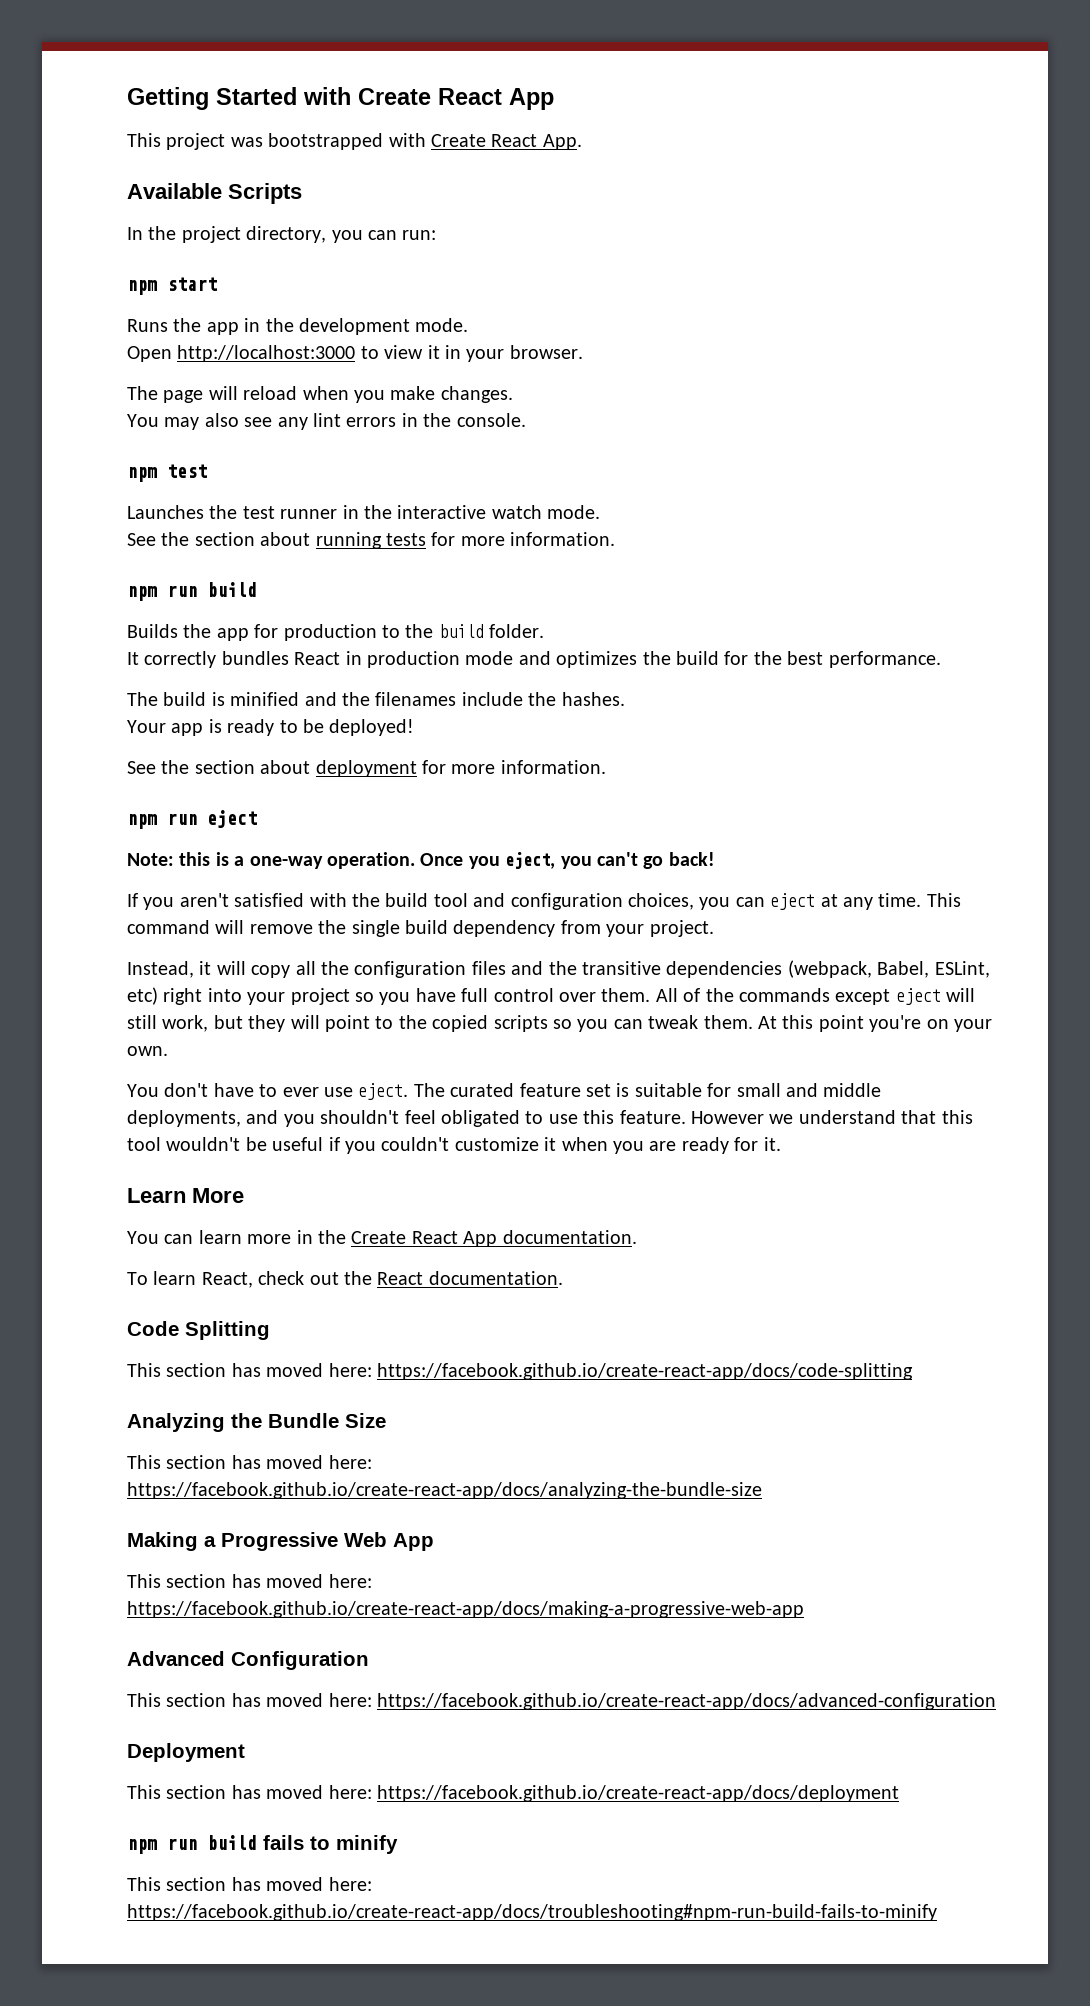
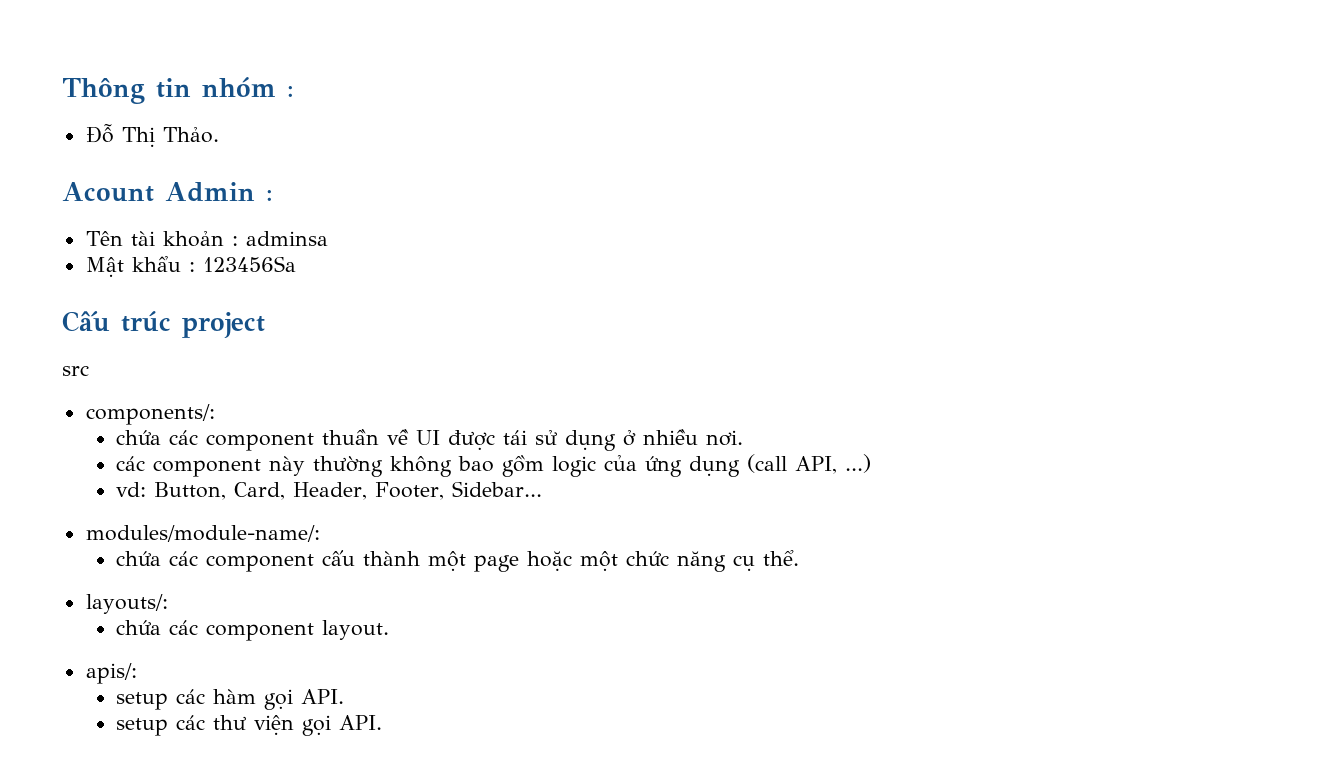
- Getting Started with Create React App
- This project was bootstrapped with Create React App.
- Available Scripts
- In the project directory, you can run:
- npm start
- Runs the app in the development mode.
- Open http://localhost:3000 to view it in your browser.
- The page will reload when you make changes.
- You may also see any lint errors in the console.
- npm test
- Launches the test runner in the interactive watch mode.
- See the section about running tests for more information.
- npm run build
- Builds the app for production to the build folder.
- It correctly bundles React in production mode and optimizes the build for the best performance.
- The build is minified and the filenames include the hashes.
- Your app is ready to be deployed!
- See the section about deployment for more information.
- npm run eject
- Note: this is a one-way operation. Once you eject, you can't go back!
- If you aren't satisfied with the build tool and configuration choices, you can eject at any time. This command will remove the single build dependency from your project.
- Instead, it will copy all the configuration files and the transitive dependencies (webpack, Babel, ESLint, etc) right into your project so you have full control over them. All of the commands except eject will still work, but they will point to the copied scripts so you can tweak them. At this point you're on your own.
- You don't have to ever use eject. The curated feature set is suitable for small and middle deployments, and you shouldn't feel obligated to use this feature. However we understand that this tool wouldn't be useful if you couldn't customize it when you are ready for it.
- Learn More
- You can learn more in the Create React App documentation.
- To learn React, check out the React documentation.
- Code Splitting
- This section has moved here: https://facebook.github.io/create-react-app/docs/code-splitting
- Analyzing the Bundle Size
- This section has moved here: https://facebook.github.io/create-react-app/docs/analyzing-the-bundle-size
- Making a Progressive Web App
- This section has moved here: https://facebook.github.io/create-react-app/docs/making-a-progressive-web-app
- Advanced Configuration
- This section has moved here: https://facebook.github.io/create-react-app/docs/advanced-configuration
- Deployment
- This section has moved here: https://facebook.github.io/create-react-app/docs/deployment
- npm run build fails to minify
- This section has moved here: https://facebook.github.io/create-react-app/docs/troubleshooting#npm-run-build-fails-to-minify
+ Thông tin nhóm :
+ Đỗ Thị Thảo.
+ Acount Admin :
+ Tên tài khoản : adminsa
+ Mật khẩu : 123456Sa
+ Cấu trúc project
+ src
+ components/:
+ chứa các component thuần về UI được tái sử dụng ở nhiều nơi.
+ các component này thường không bao gồm logic của ứng dụng (call API, ...)
+ vd: Button, Card, Header, Footer, Sidebar...
+ modules/module-name/:
+ chứa các component cấu thành một page hoặc một chức năng cụ thể.
+ layouts/:
+ chứa các component layout.
+ apis/:
+ setup các hàm gọi API.
+ setup các thư viện gọi API.

